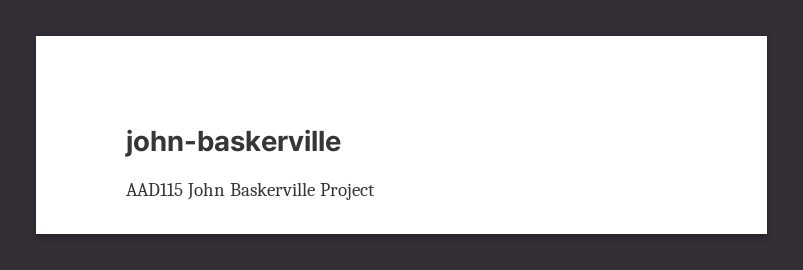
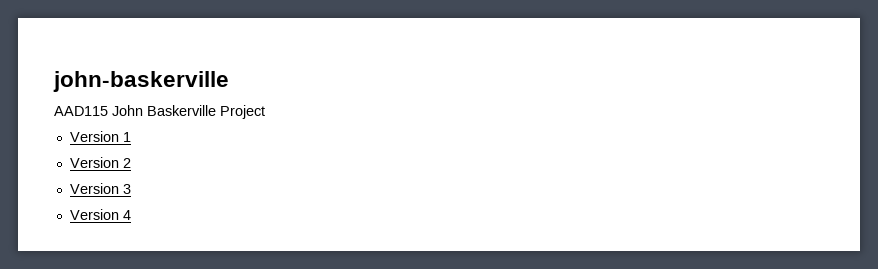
+ Version 1
+ Version 2
+ Version 3
+ Version 4

